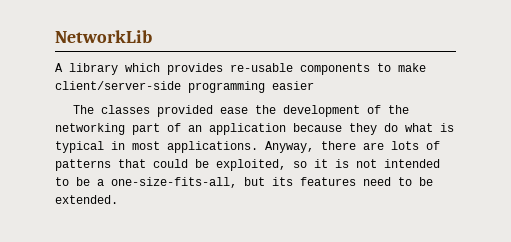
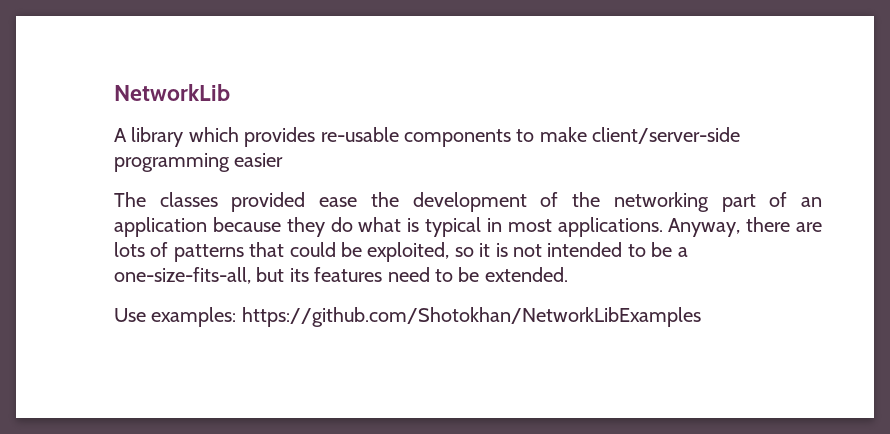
+ Use examples: https://github.com/Shotokhan/NetworkLibExamples

